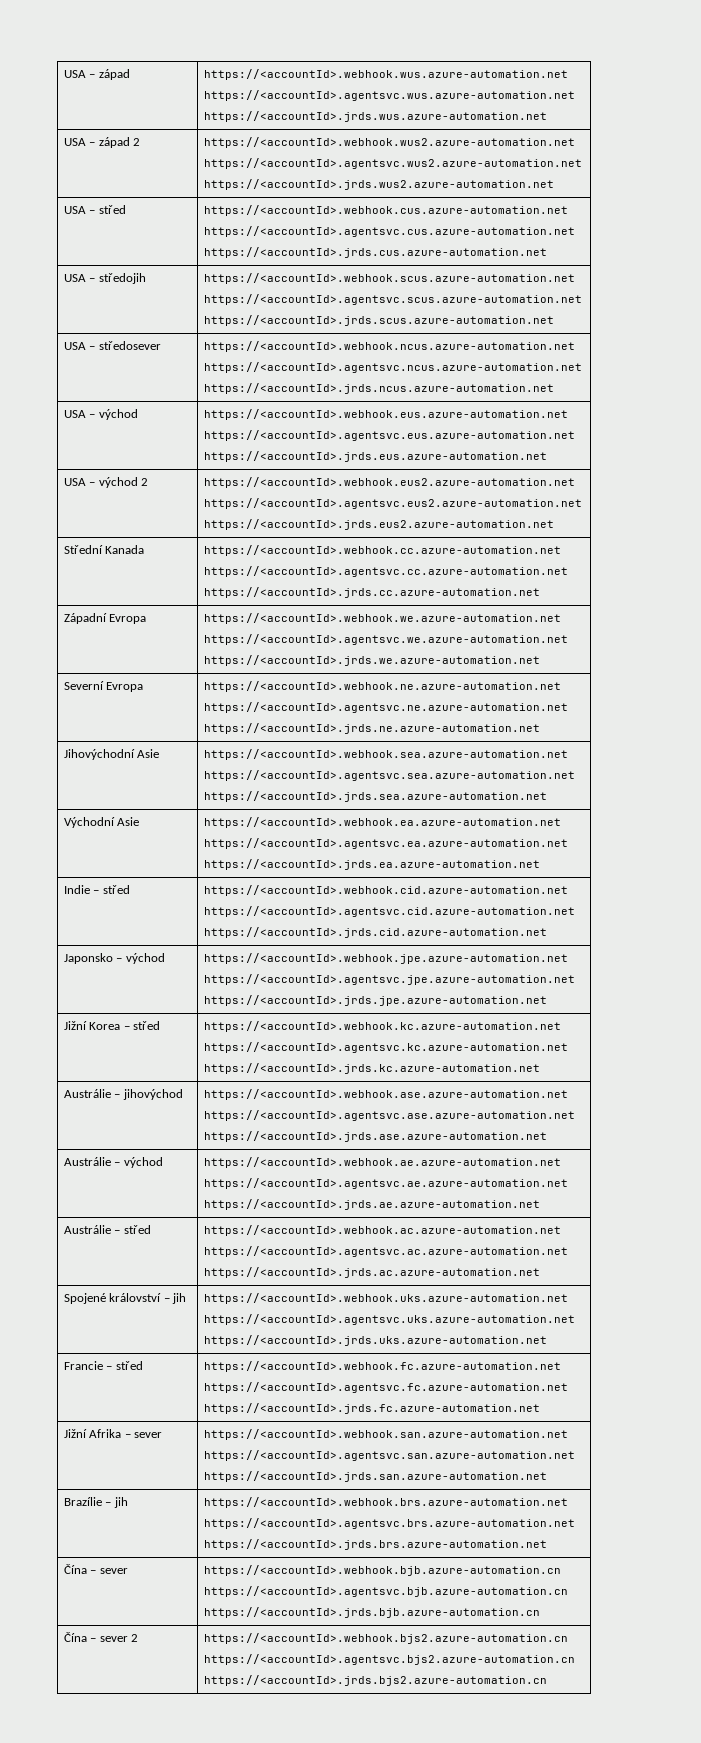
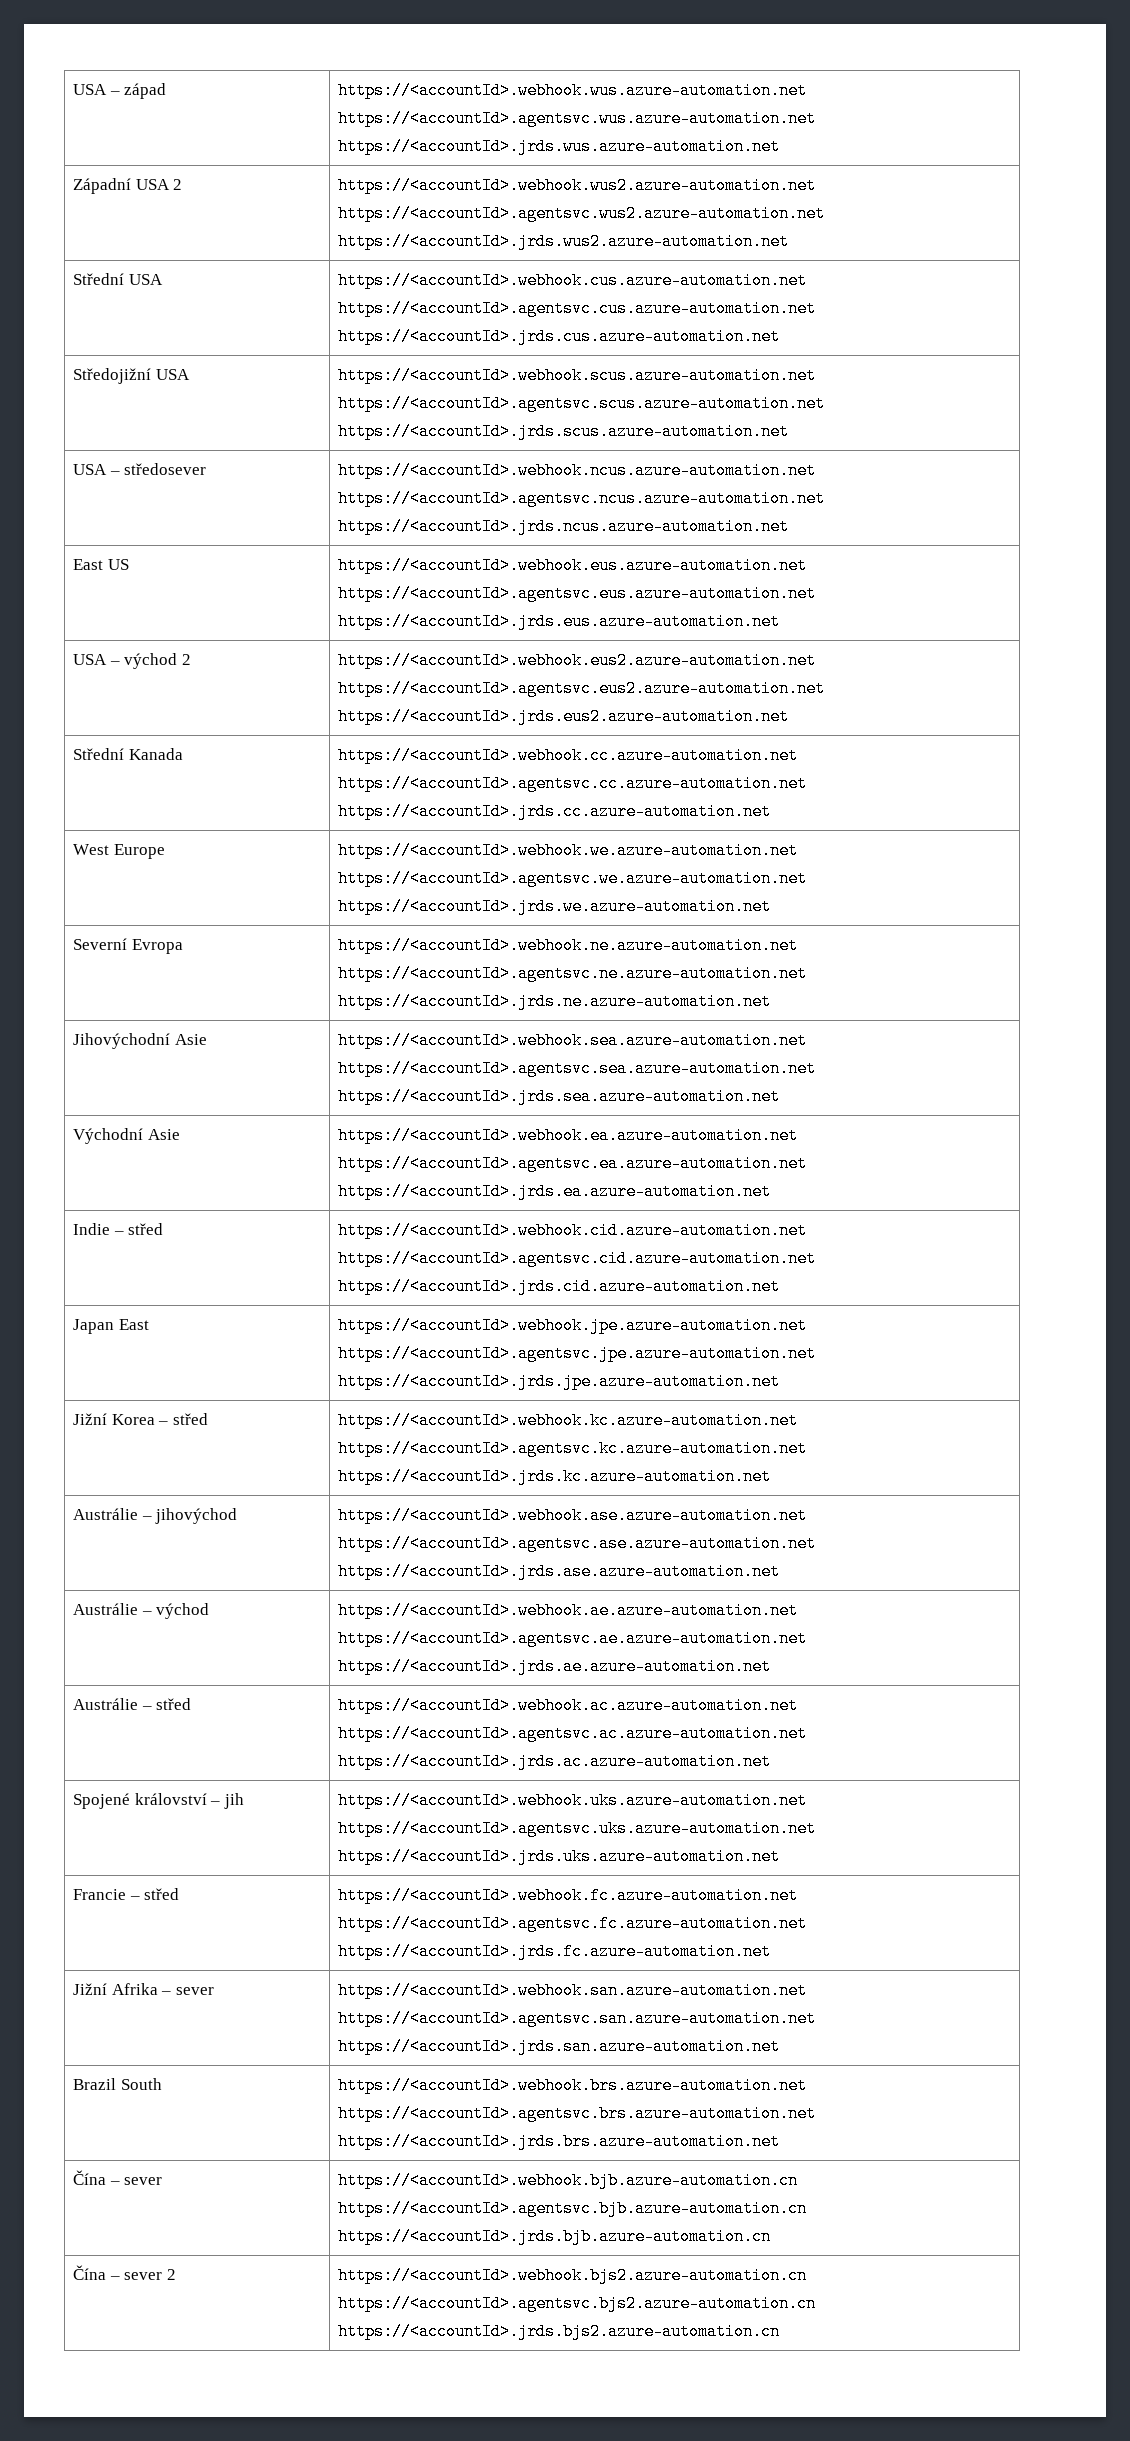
- USA – západ 2 | https://<accountId>.webhook.wus2.azure-automation.net
+ Západní USA 2 | https://<accountId>.webhook.wus2.azure-automation.net
- USA – střed | https://<accountId>.webhook.cus.azure-automation.net
+ Střední USA | https://<accountId>.webhook.cus.azure-automation.net
- USA – středojih | https://<accountId>.webhook.scus.azure-automation.net
+ Středojižní USA | https://<accountId>.webhook.scus.azure-automation.net
- USA – východ | https://<accountId>.webhook.eus.azure-automation.net
+ East US | https://<accountId>.webhook.eus.azure-automation.net
- Západní Evropa | https://<accountId>.webhook.we.azure-automation.net
+ West Europe | https://<accountId>.webhook.we.azure-automation.net
- Japonsko – východ | https://<accountId>.webhook.jpe.azure-automation.net
+ Japan East | https://<accountId>.webhook.jpe.azure-automation.net
- Brazílie – jih | https://<accountId>.webhook.brs.azure-automation.net
+ Brazil South | https://<accountId>.webhook.brs.azure-automation.net

